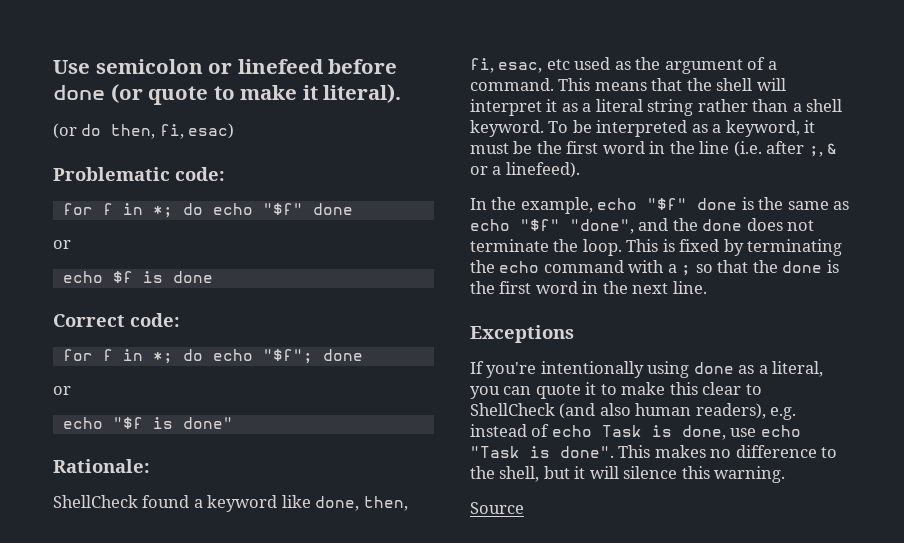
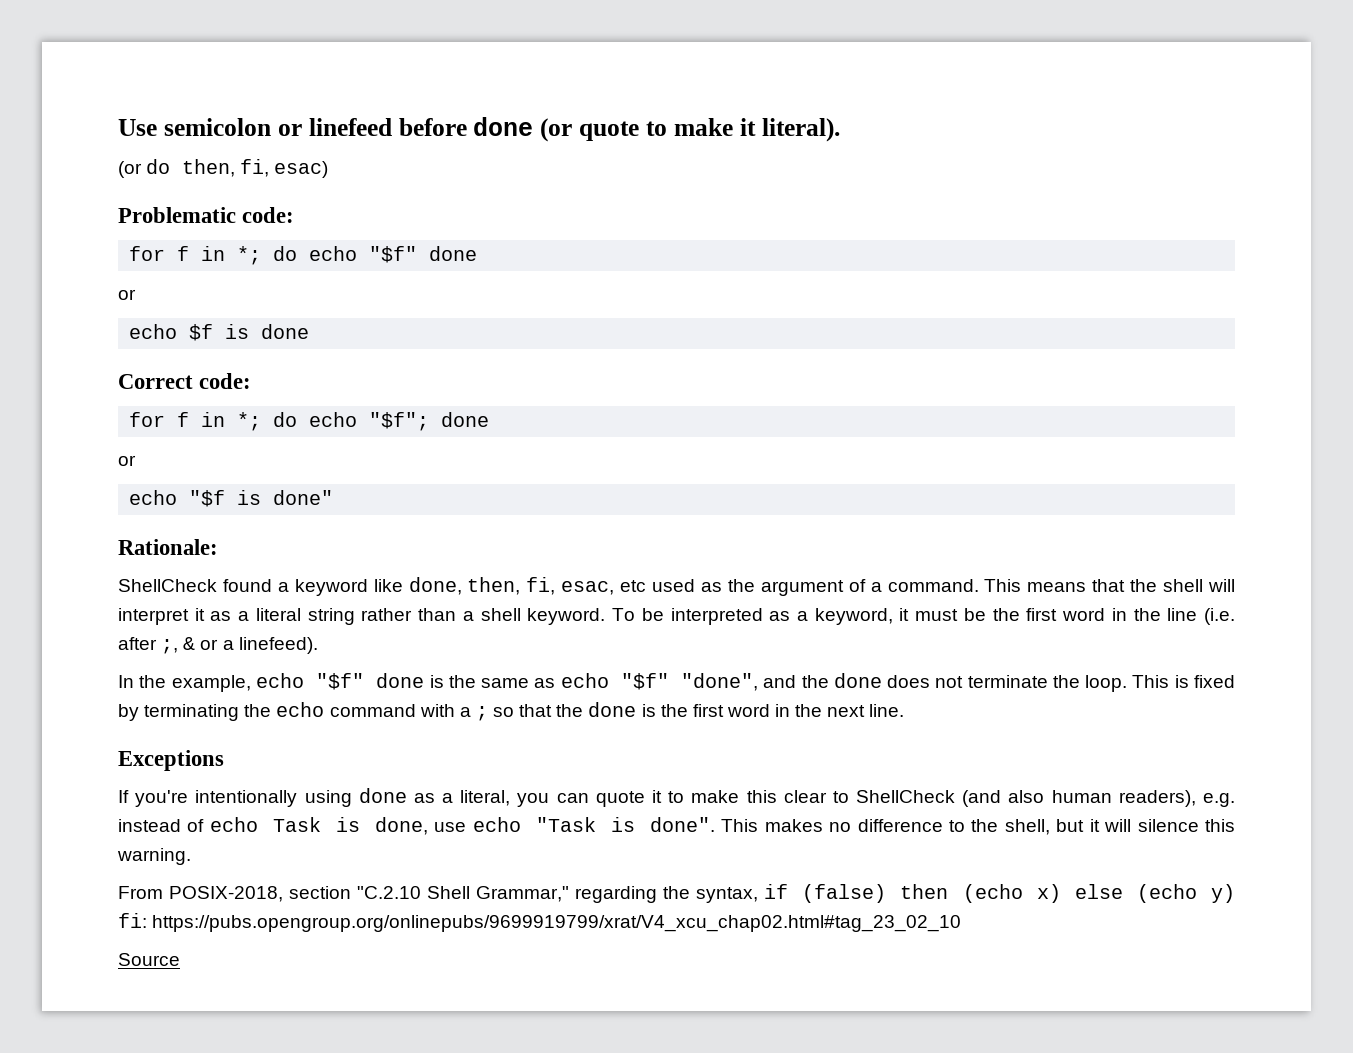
+ From POSIX-2018, section "C.2.10 Shell Grammar," regarding the syntax, if (false) then (echo x) else (echo y) fi: https://pubs.opengroup.org/onlinepubs/9699919799/xrat/V4_xcu_chap02.html#tag_23_02_10

